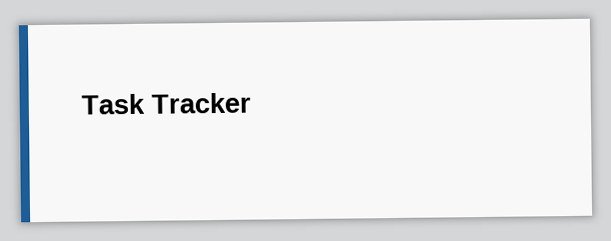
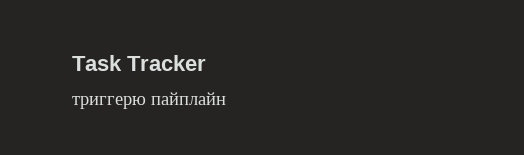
+ триггерю пайплайн

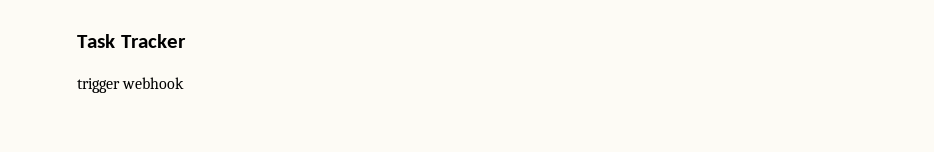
- триггерю пайплайн
+ trigger webhook

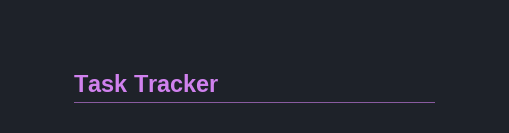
- trigger webhook

